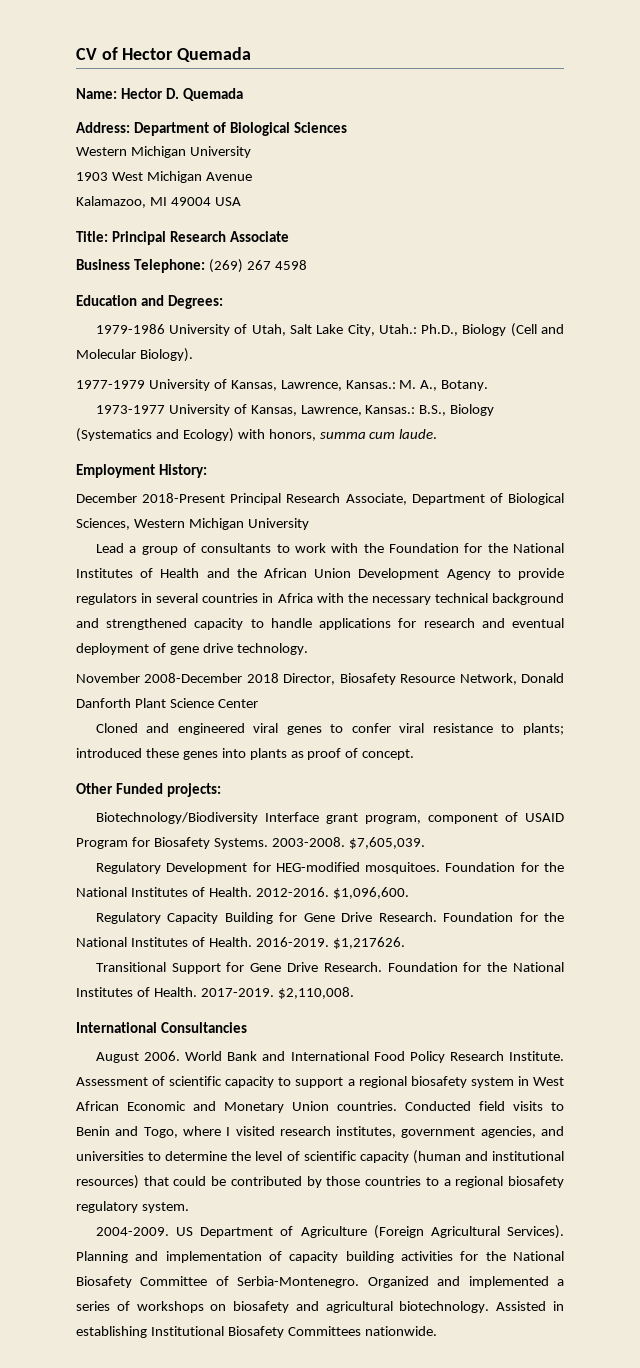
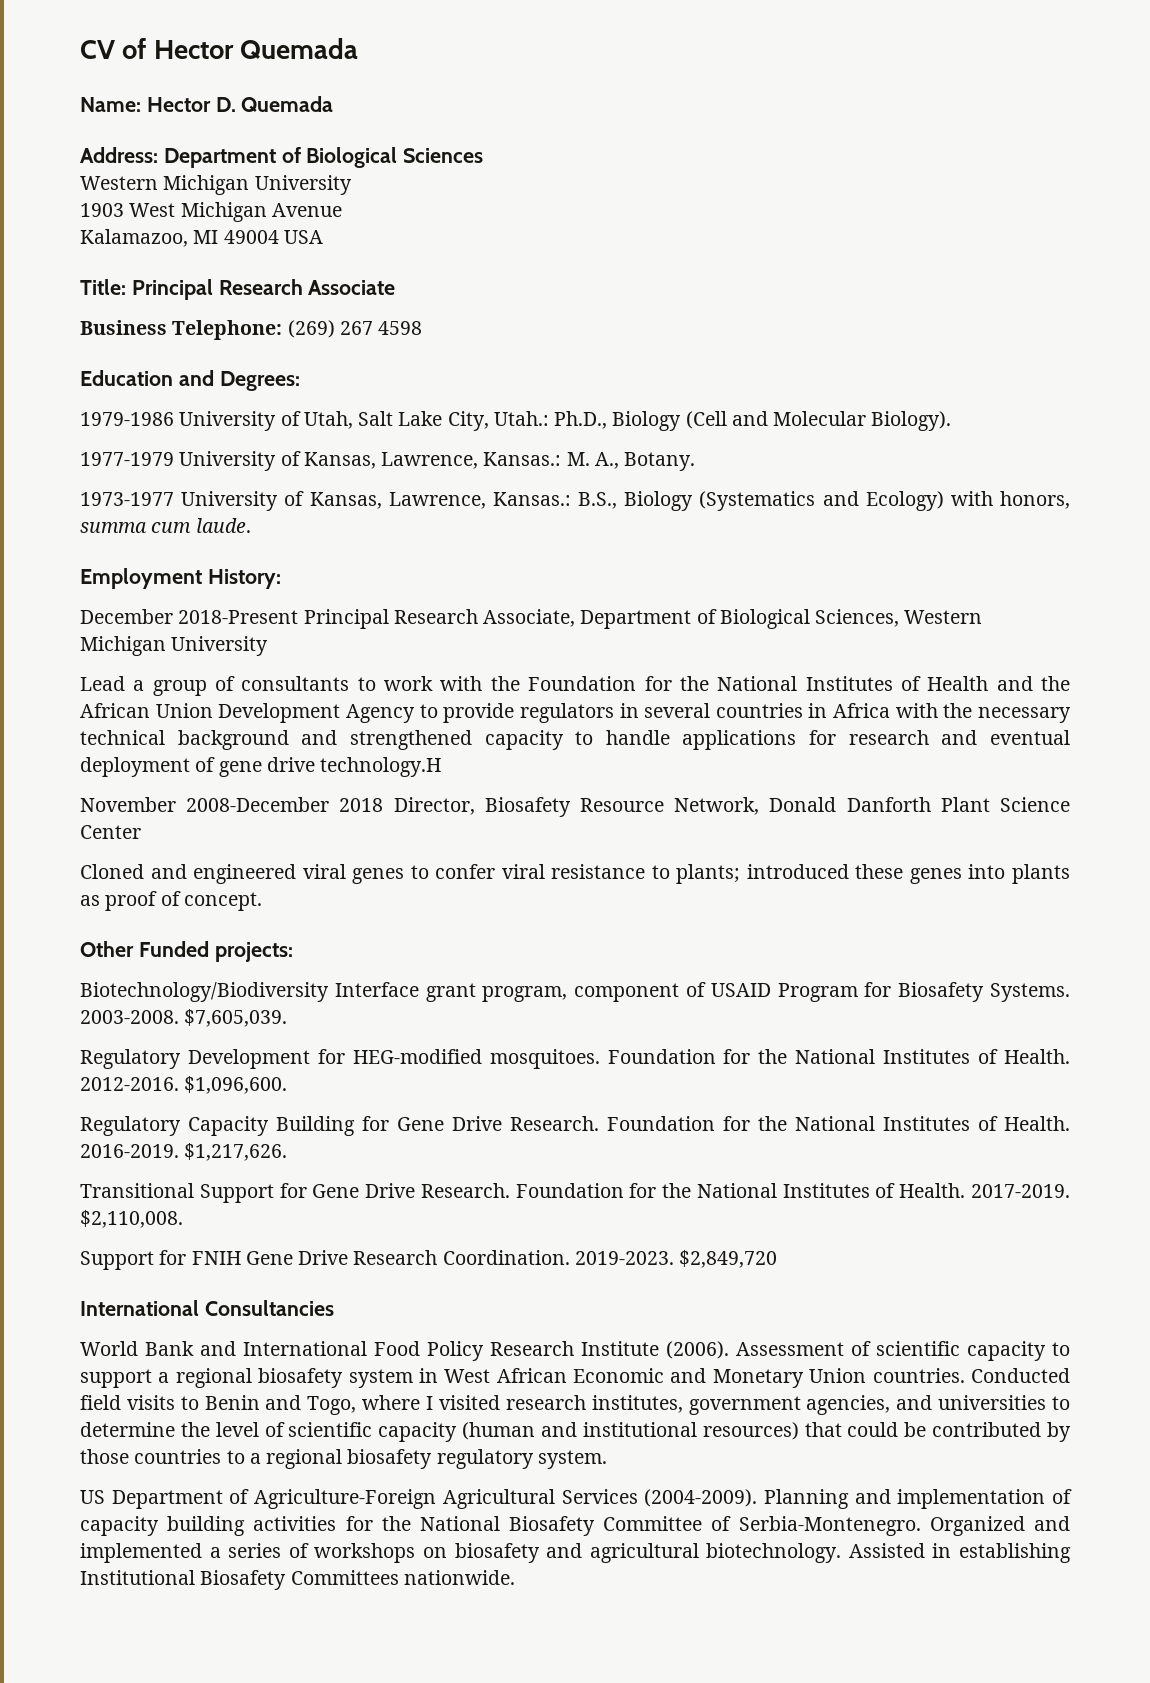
- Lead a group of consultants to work with the Foundation for the National Institutes of Health and the African Union Development Agency to provide regulators in several countries in Africa with the necessary technical background and strengthened capacity to handle applications for research and eventual deployment of gene drive technology.
+ Lead a group of consultants to work with the Foundation for the National Institutes of Health and the African Union Development Agency to provide regulators in several countries in Africa with the necessary technical background and strengthened capacity to handle applications for research and eventual deployment of gene drive technology.H
- $1,217626.
+ $1,217,626.
+ Support for FNIH Gene Drive Research Coordination. 2019-2023. $2,849,720
- August 2006. World Bank and International Food Policy Research Institute.
+ World Bank and International Food Policy Research Institute (2006).
- 2004-2009. US Department of Agriculture (Foreign Agricultural Services).
+ US Department of Agriculture-Foreign Agricultural Services (2004-2009).

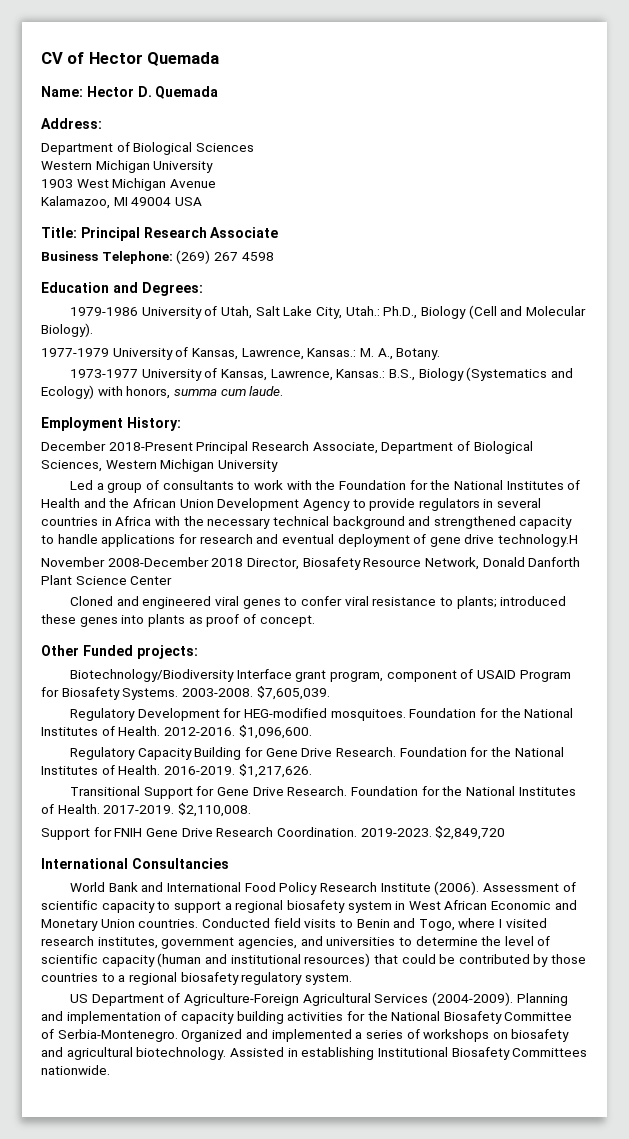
- Address: Department of Biological Sciences
+ Address:
+ Department of Biological Sciences
- Lead a group of consultants to work with the Foundation for the National Institutes of Health and the African Union Development Agency to provide regulators in several countries in Africa with the necessary technical background and strengthened capacity to handle applications for research and eventual deployment of gene drive technology.H
+ Led a group of consultants to work with the Foundation for the National Institutes of Health and the African Union Development Agency to provide regulators in several countries in Africa with the necessary technical background and strengthened capacity to handle applications for research and eventual deployment of gene drive technology.H

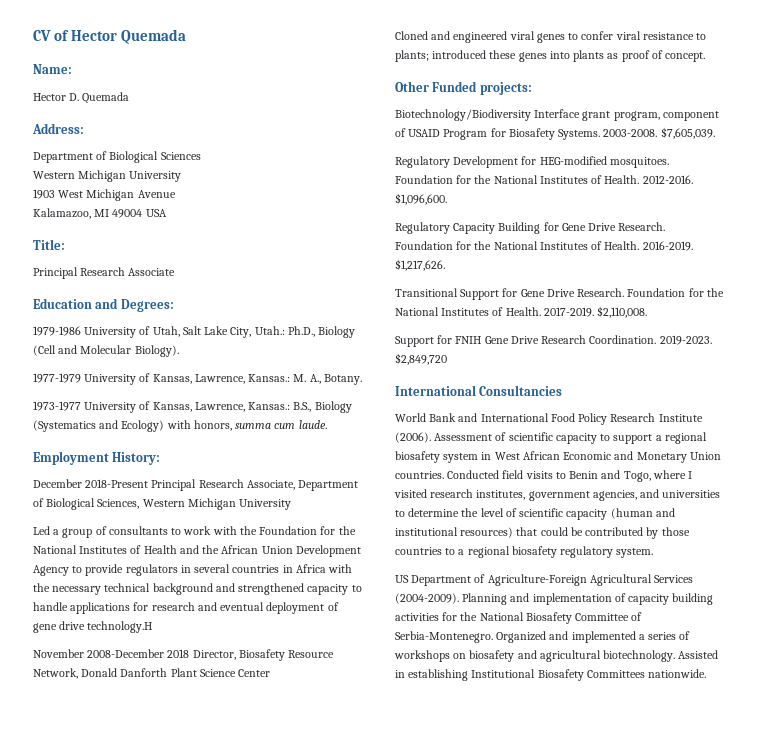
- Name: Hector D. Quemada
+ Name:
+ Hector D. Quemada
- Title: Principal Research Associate
+ Title:
+ Principal Research Associate
- Business Telephone: (269) 267 4598

